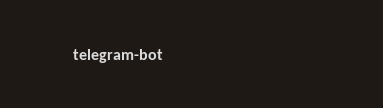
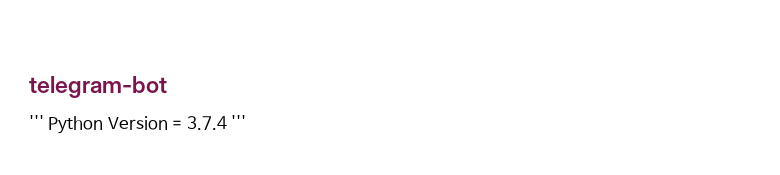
+ ''' Python Version = 3.7.4 '''

